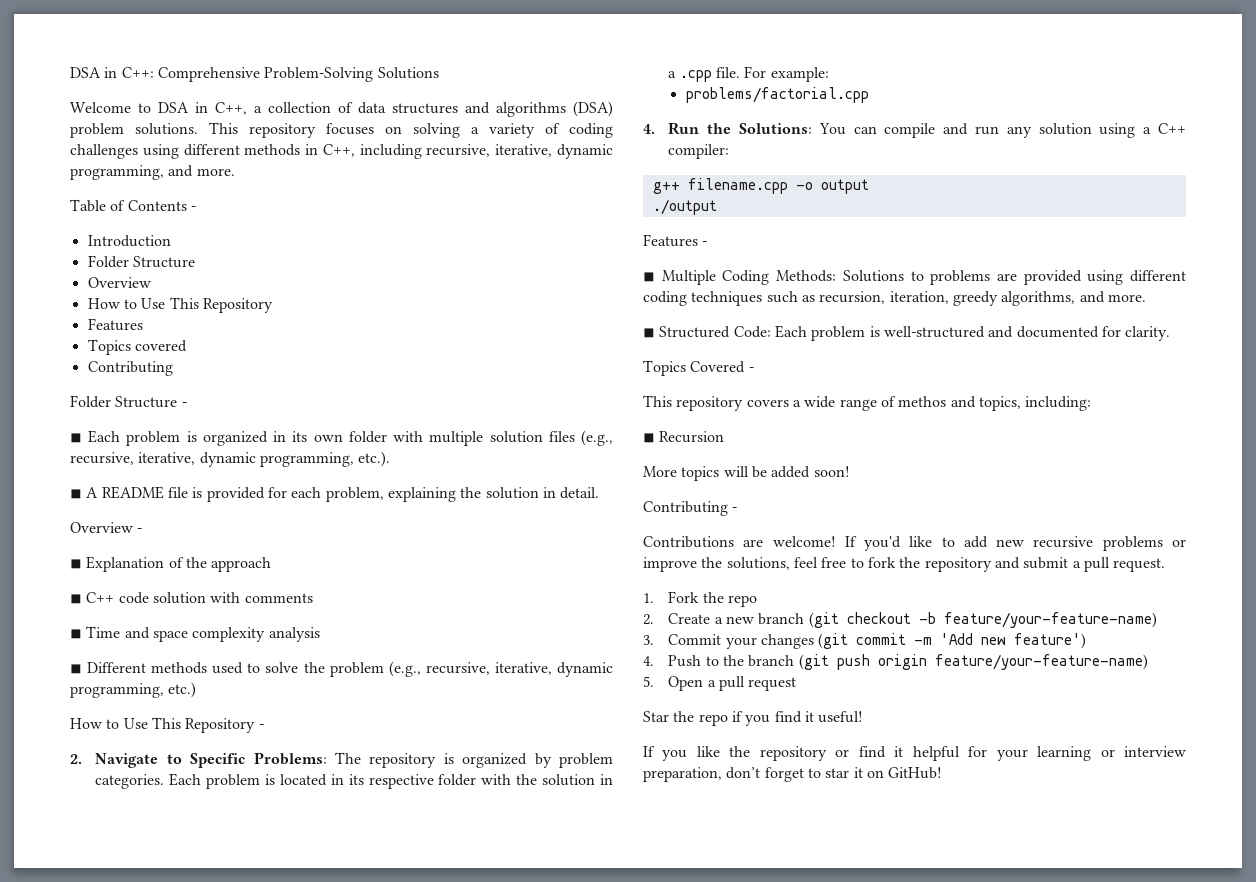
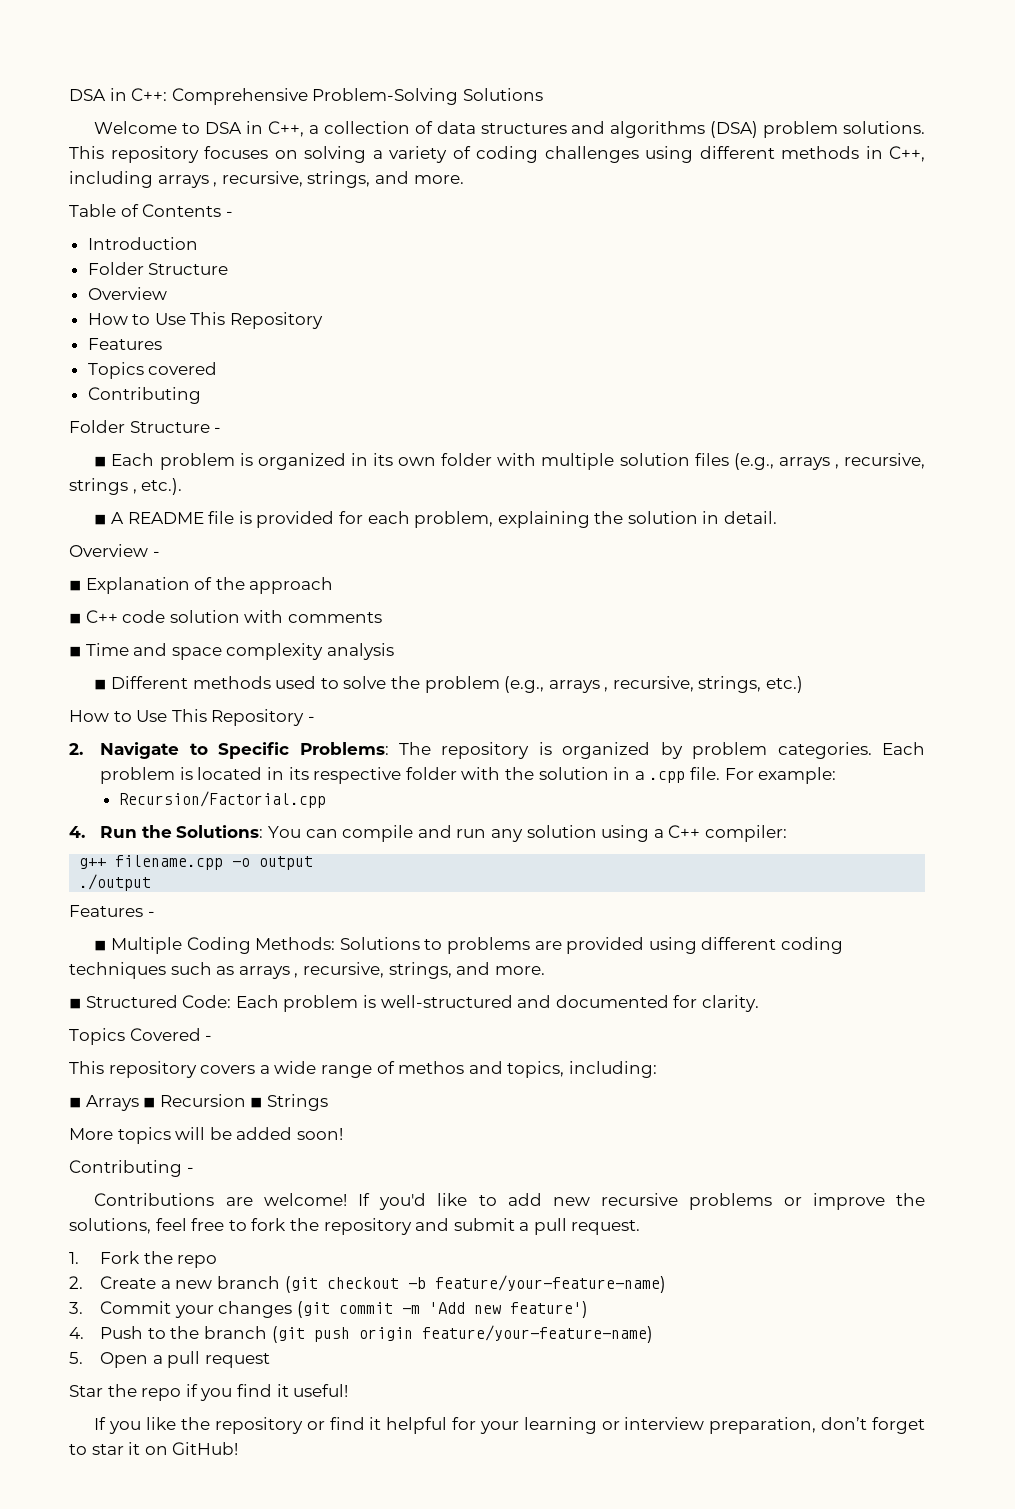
- This repository focuses on solving a variety of coding challenges using different methods in C++, including recursive, iterative, dynamic programming, and more.
+ This repository focuses on solving a variety of coding challenges using different methods in C++, including arrays , recursive, strings, and more.
- ◾ Each problem is organized in its own folder with multiple solution files (e.g., recursive, iterative, dynamic programming, etc.).
+ ◾ Each problem is organized in its own folder with multiple solution files (e.g., arrays , recursive, strings , etc.).
- ◾ Different methods used to solve the problem (e.g., recursive, iterative, dynamic programming, etc.)
+ ◾ Different methods used to solve the problem (e.g., arrays , recursive, strings, etc.)
- problems/factorial.cpp
+ Recursion/Factorial.cpp
- ◾ Multiple Coding Methods: Solutions to problems are provided using different coding techniques such as recursion, iteration, greedy algorithms, and more.
+ ◾ Multiple Coding Methods: Solutions to problems are provided using different coding techniques such as arrays , recursive, strings, and more.
- ◾ Recursion
+ ◾ Arrays ◾ Recursion ◾ Strings

